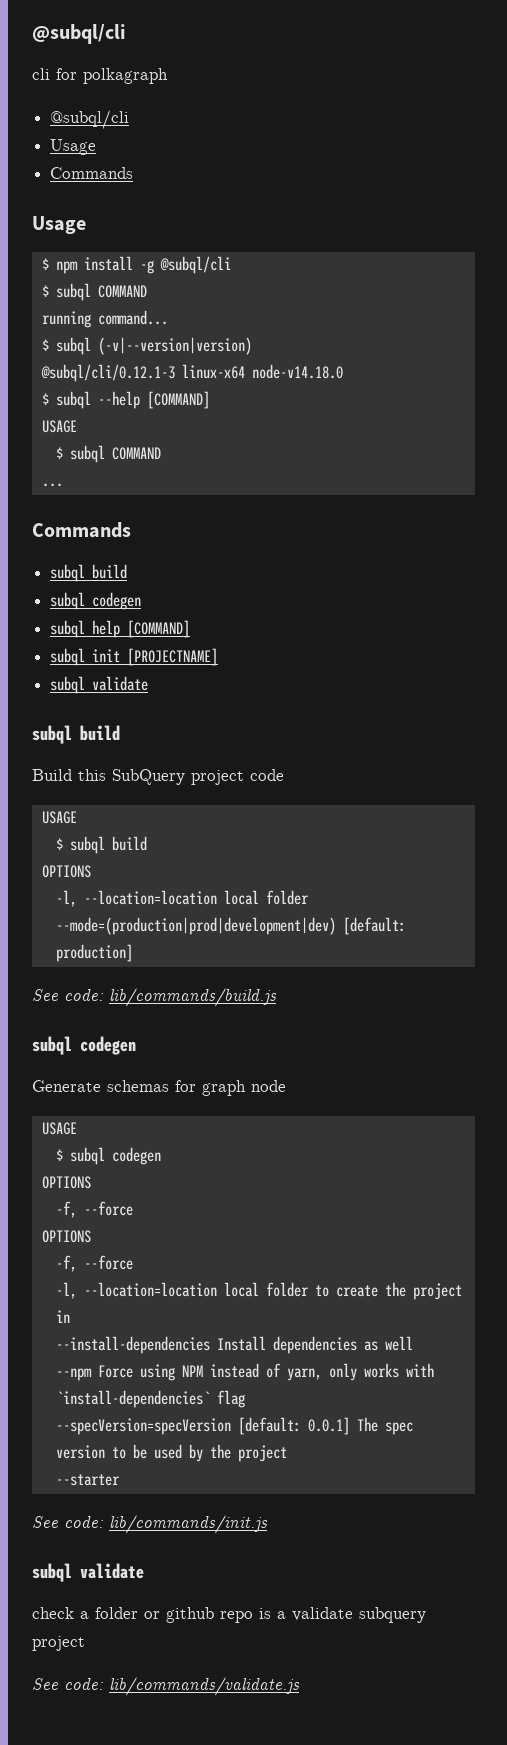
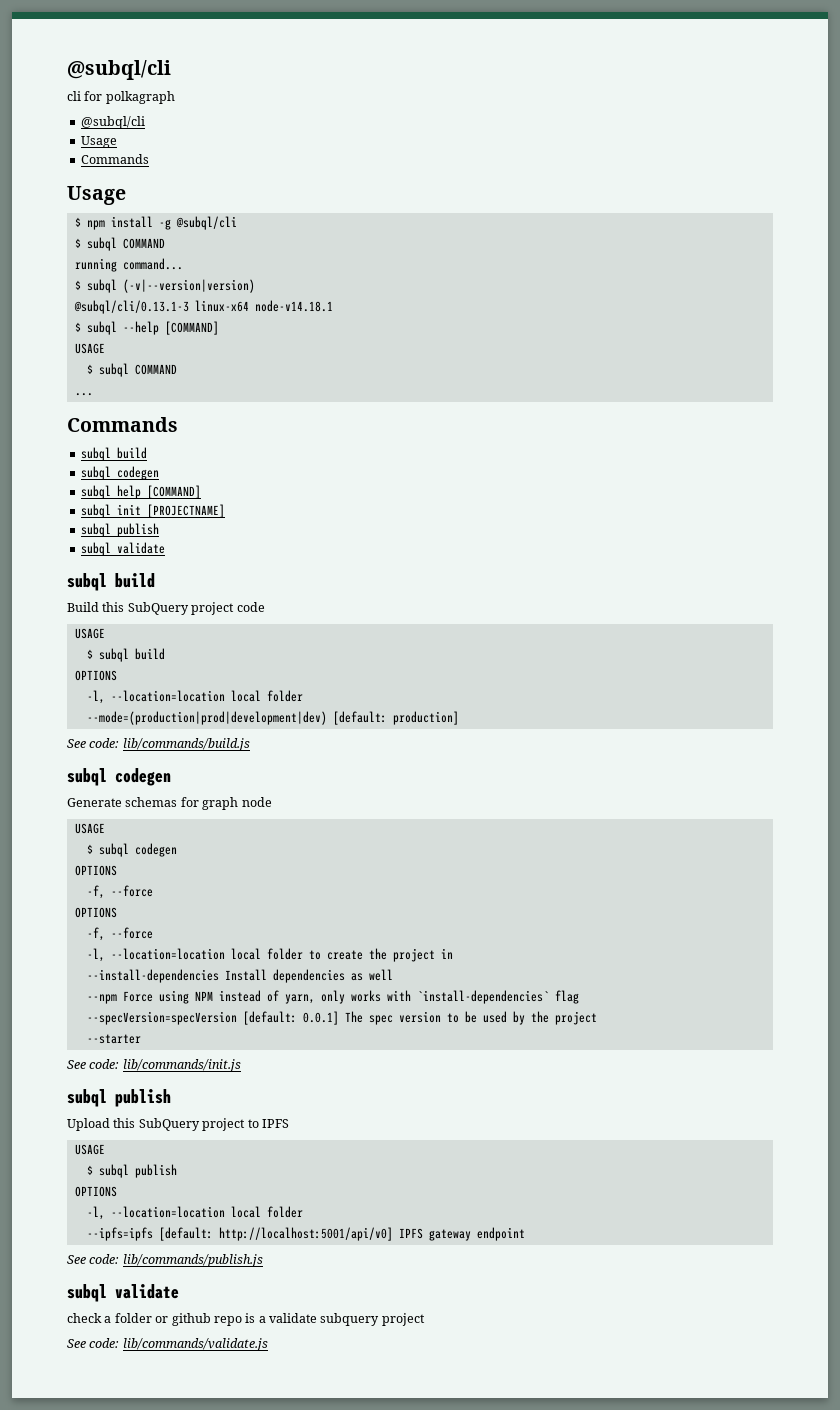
- @subql/cli/0.12.1-3 linux-x64 node-v14.18.0
+ @subql/cli/0.13.1-3 linux-x64 node-v14.18.1
  subql init [PROJECTNAME]
+ subql publish
  See code: lib/commands/init.js
+ subql publish
+ Upload this SubQuery project to IPFS
+ USAGE
+ $ subql publish
+ OPTIONS
+ -l, --location=location local folder
+ --ipfs=ipfs [default: http://localhost:5001/api/v0] IPFS gateway endpoint
+ See code: lib/commands/publish.js

